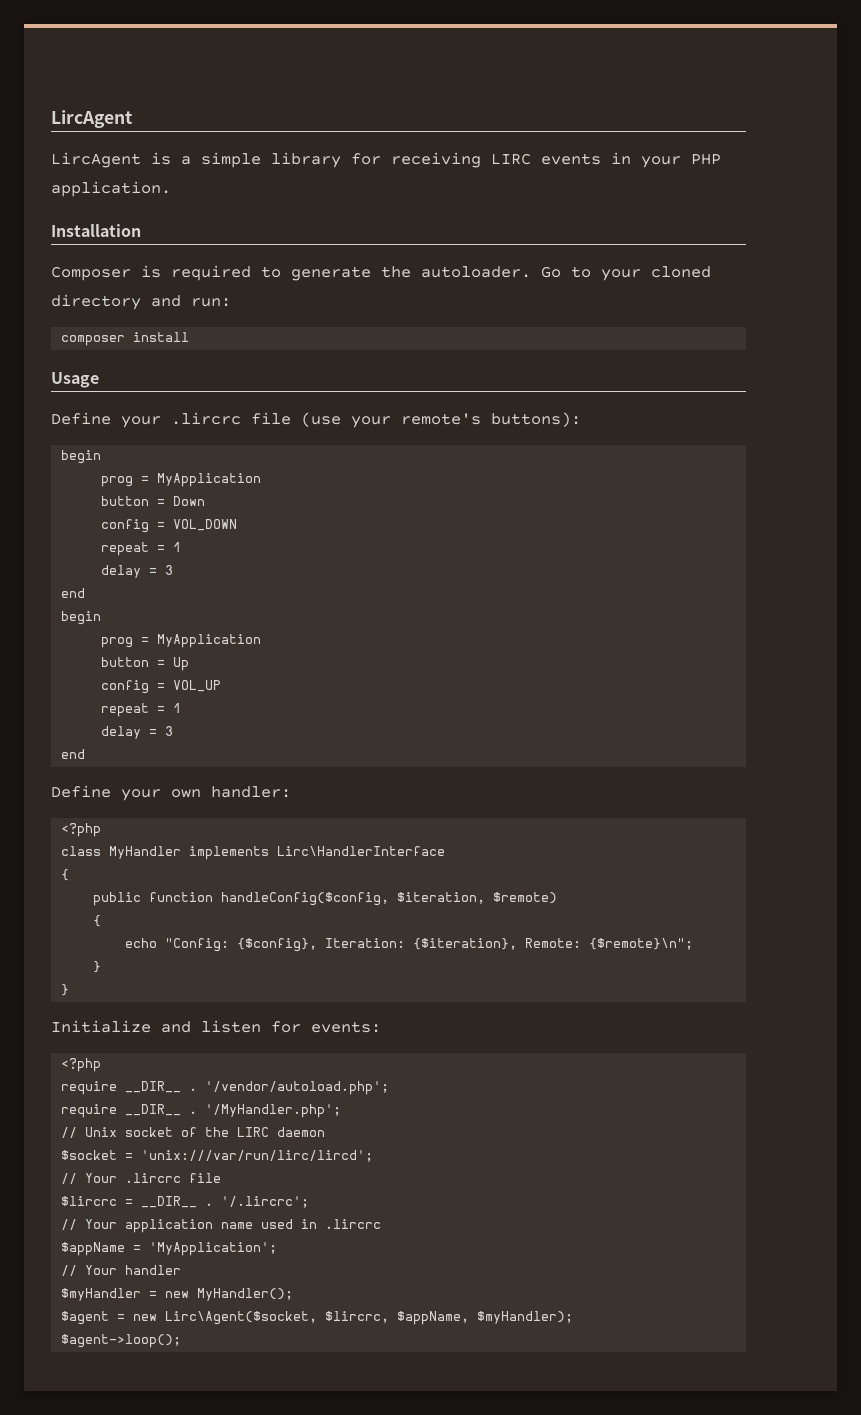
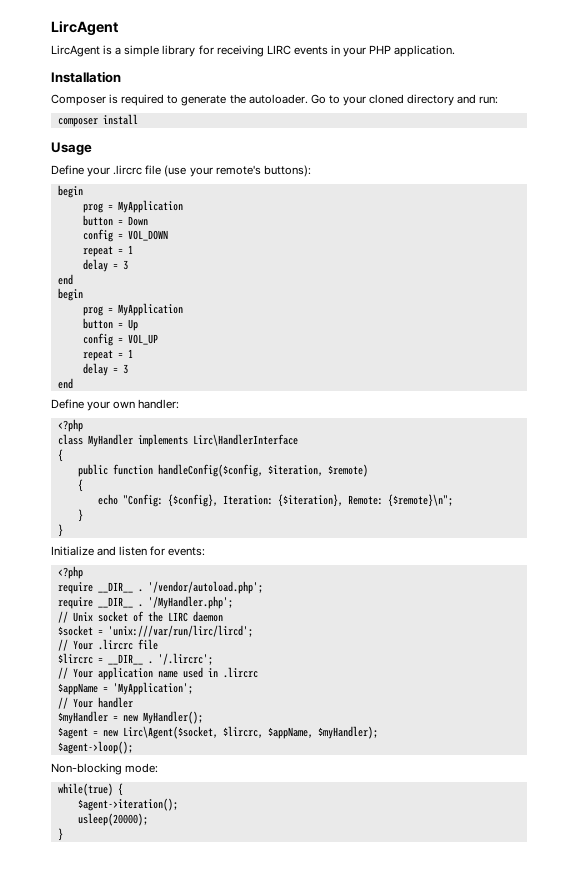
+ Non-blocking mode:
+ while(true) {
+ $agent->iteration();
+ usleep(20000);
+ }

